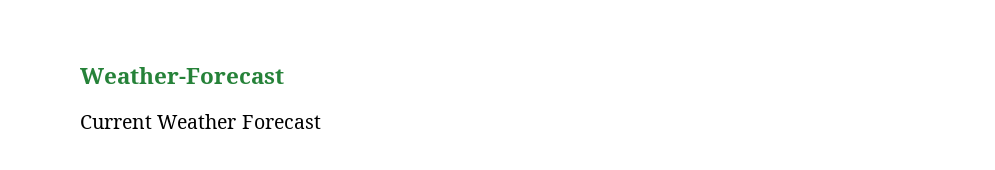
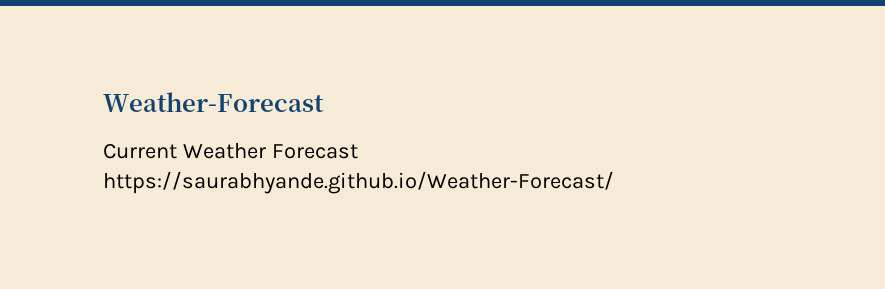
- Current Weather Forecast
+ Current Weather Forecast https://saurabhyande.github.io/Weather-Forecast/

